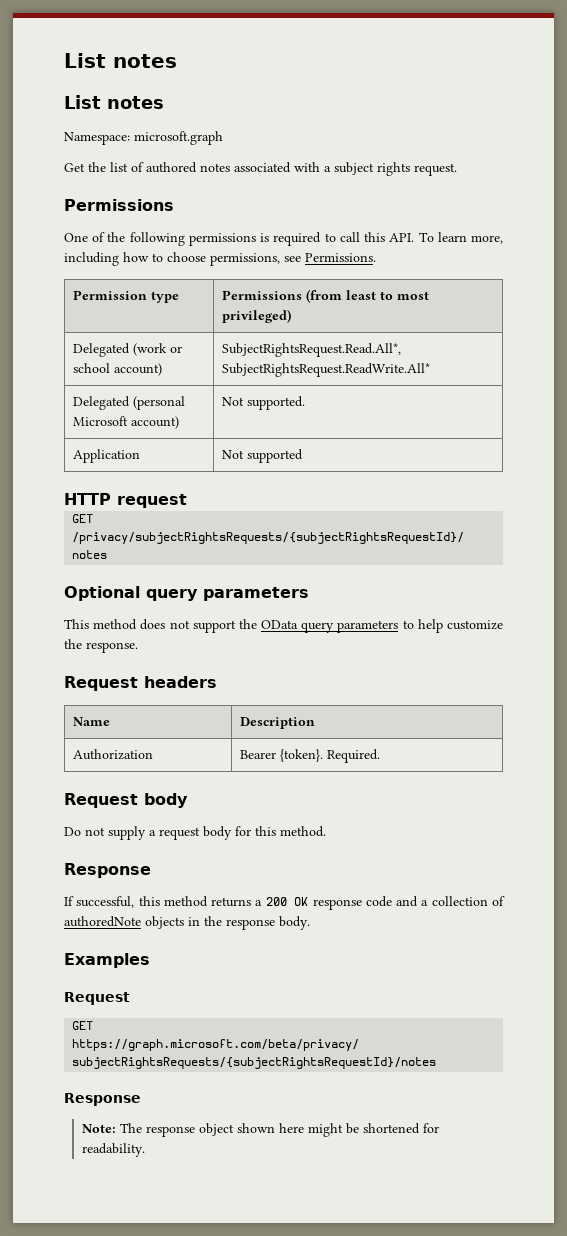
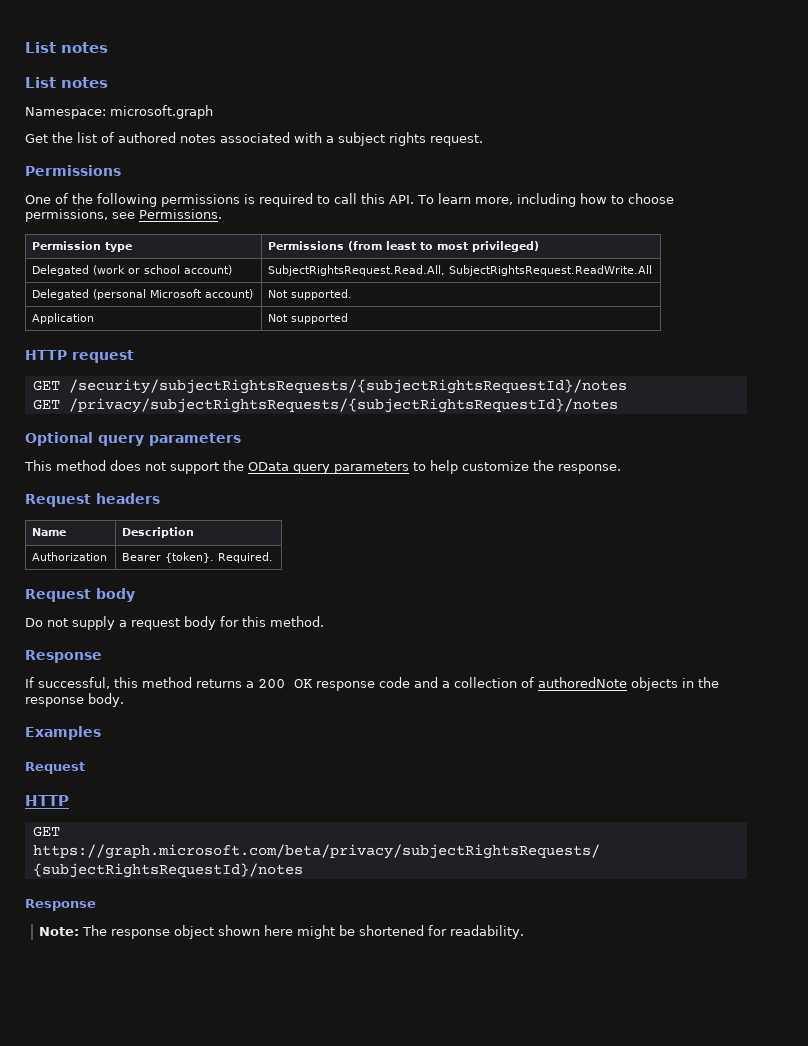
- Delegated (work or school account) | SubjectRightsRequest.Read.All*, SubjectRightsRequest.ReadWrite.All*
+ Delegated (work or school account) | SubjectRightsRequest.Read.All, SubjectRightsRequest.ReadWrite.All
+ GET /security/subjectRightsRequests/{subjectRightsRequestId}/notes
  Examples
  Request
+ HTTP

